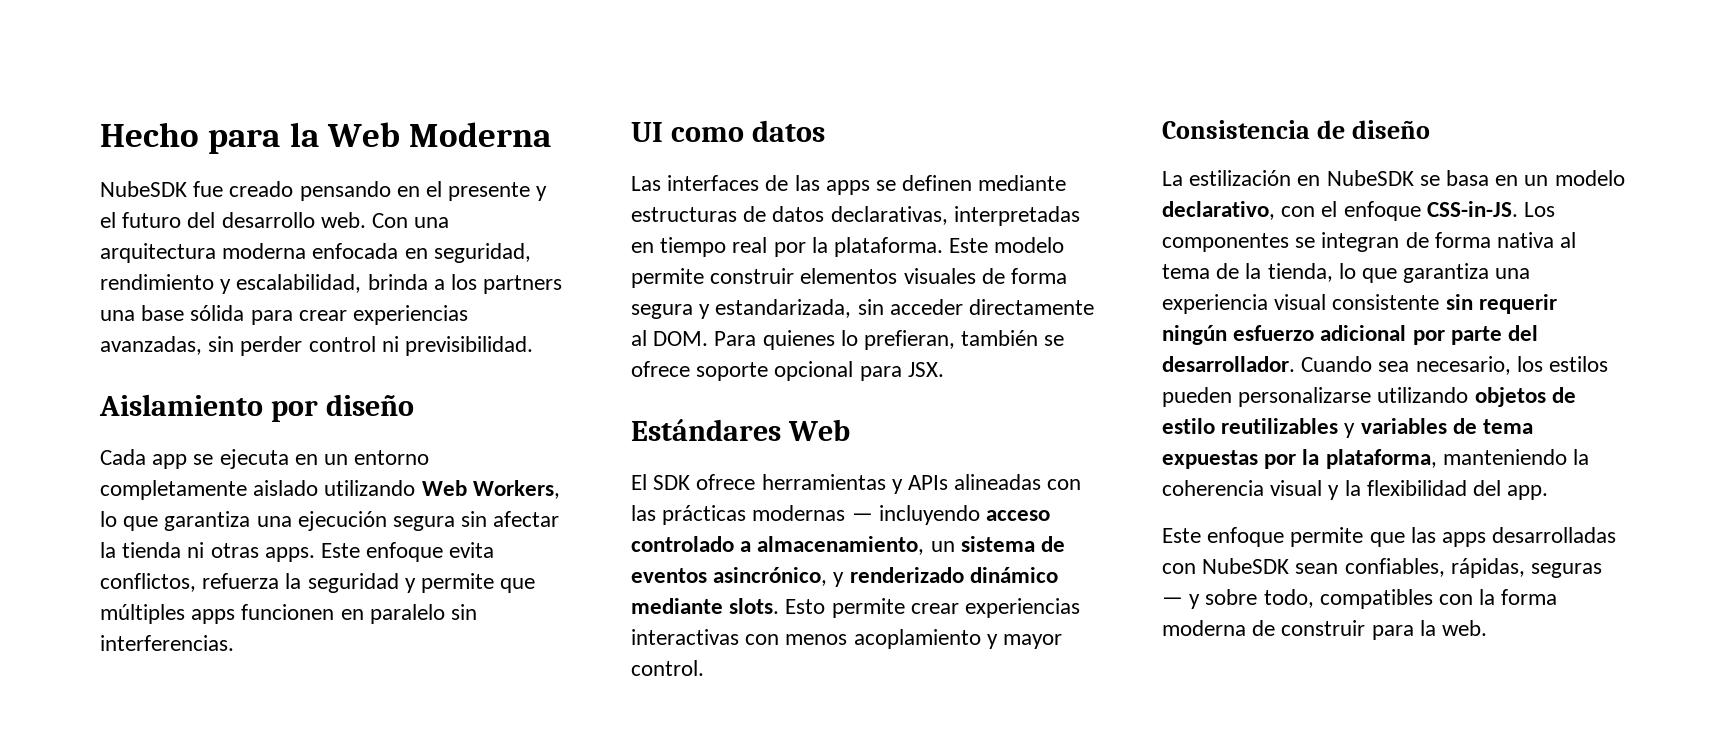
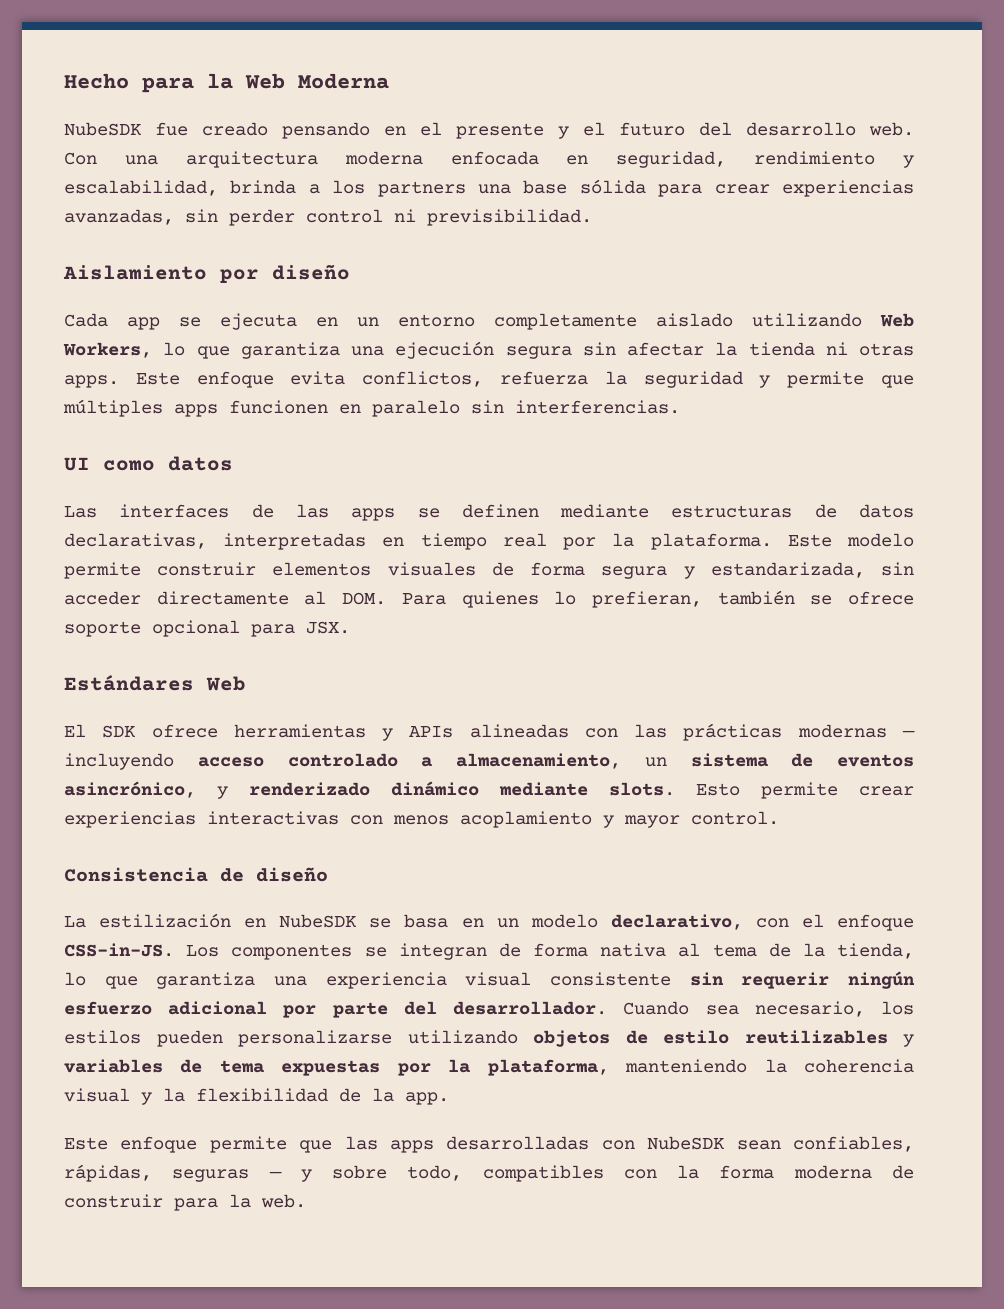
- Cuando sea necesario, los estilos pueden personalizarse utilizando objetos de estilo reutilizables y variables de tema expuestas por la plataforma, manteniendo la coherencia visual y la flexibilidad del app.
+ Cuando sea necesario, los estilos pueden personalizarse utilizando objetos de estilo reutilizables y variables de tema expuestas por la plataforma, manteniendo la coherencia visual y la flexibilidad de la app.

